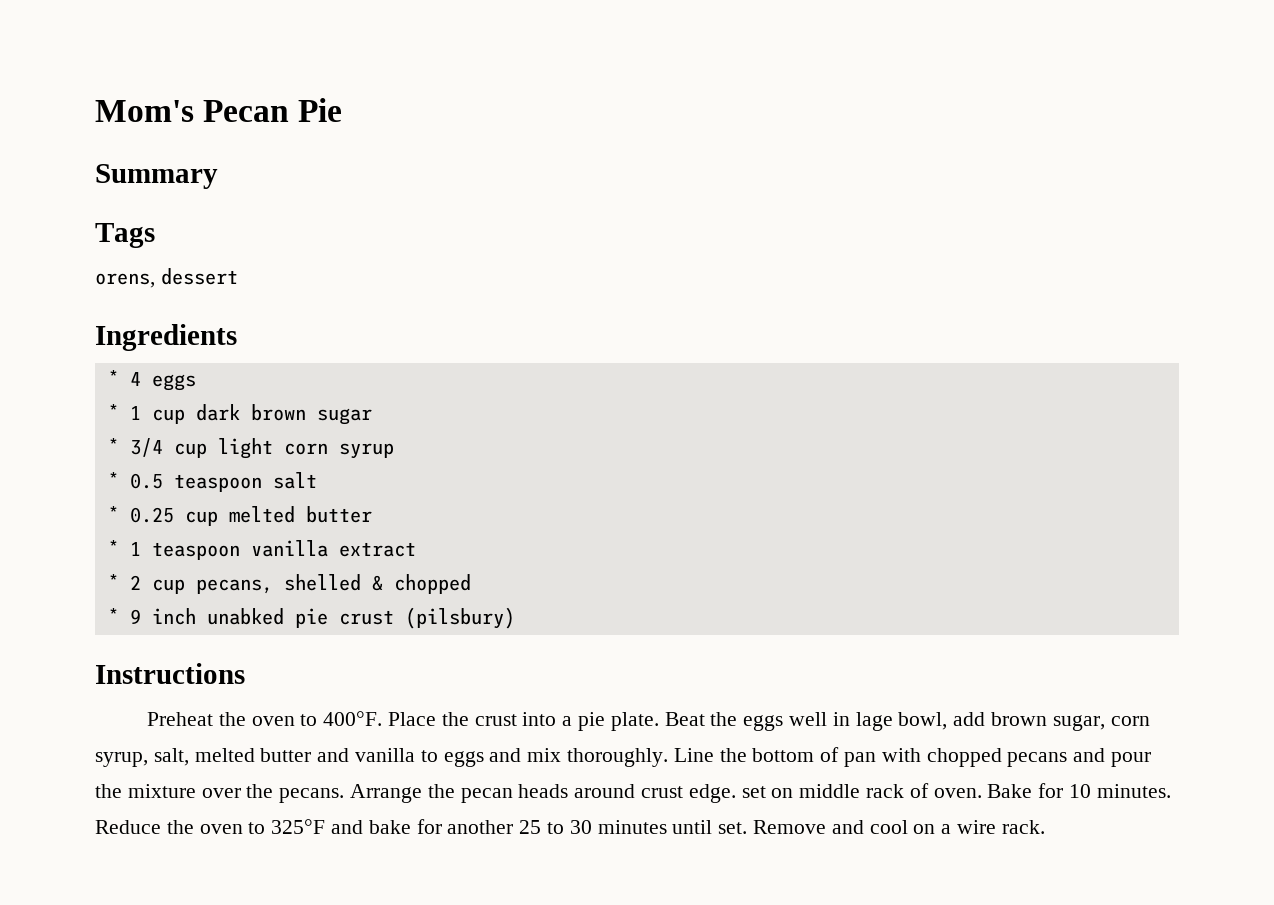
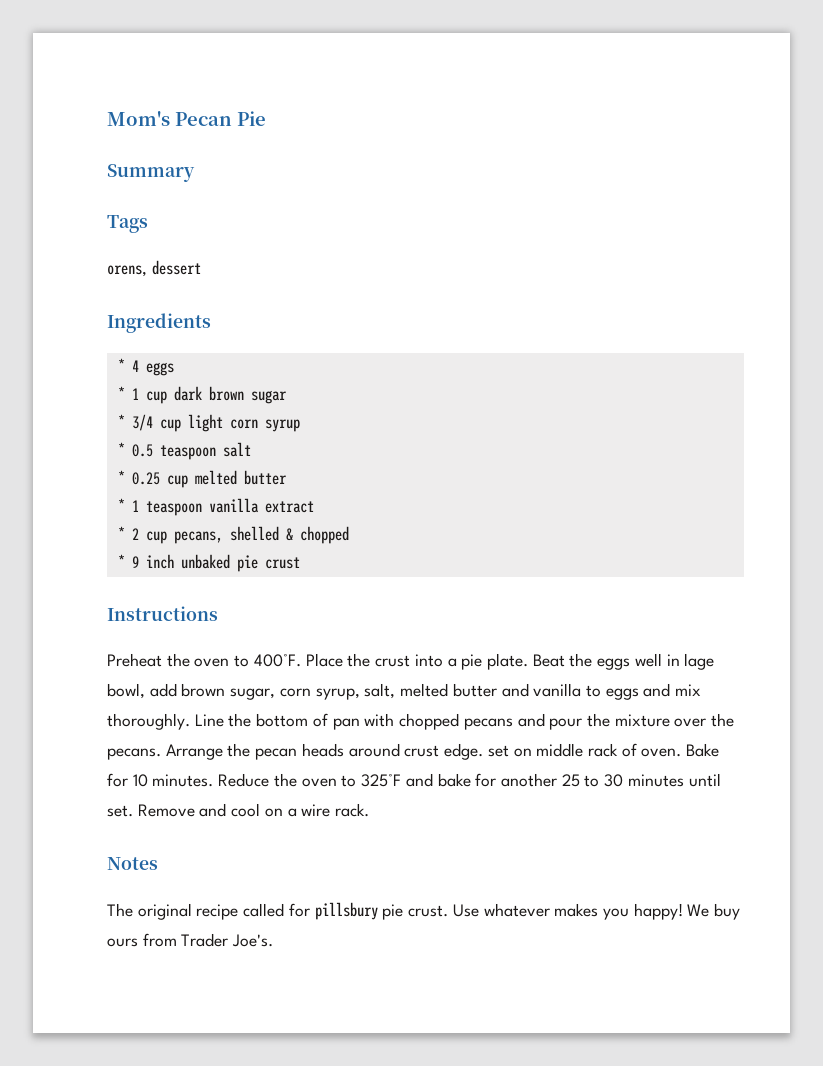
- * 9 inch unabked pie crust (pilsbury)
+ * 9 inch unbaked pie crust
+ Notes
+ The original recipe called for pillsbury pie crust. Use whatever makes you happy! We buy ours from Trader Joe's.

